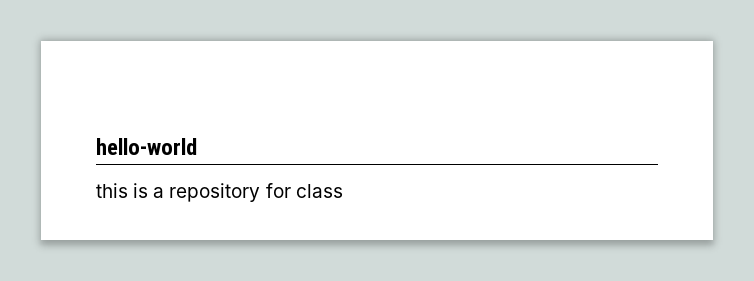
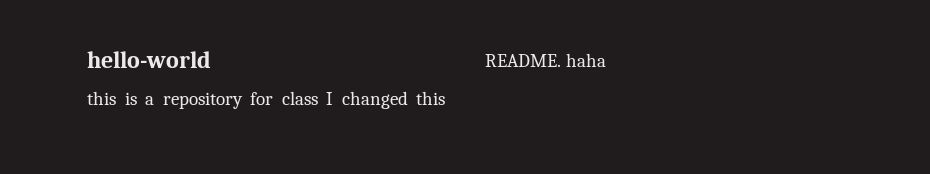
- this is a repository for class
+ this is a repository for class I changed this README. haha

